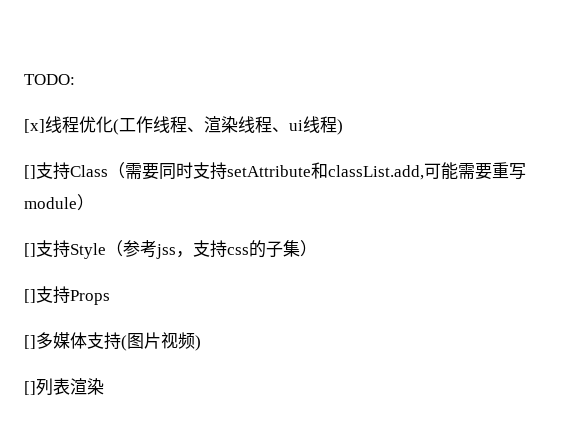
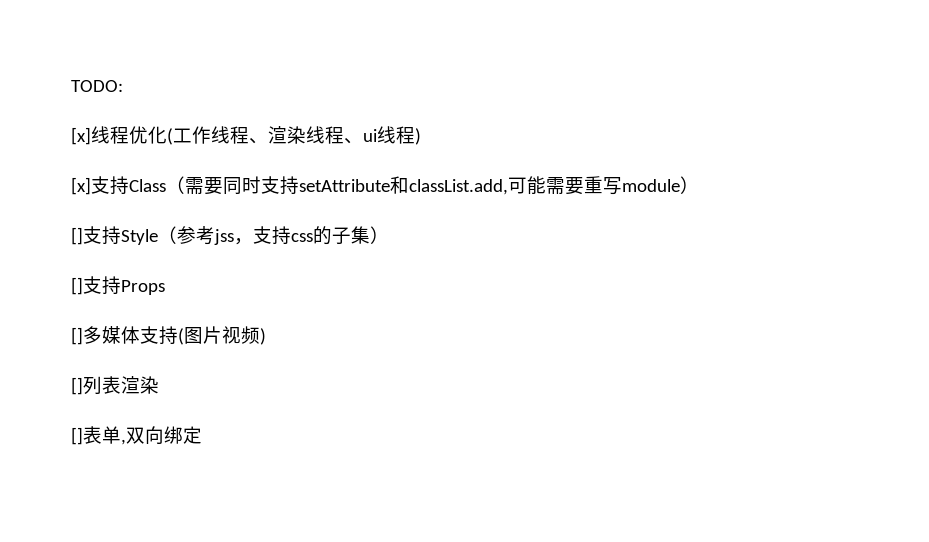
- []支持Class（需要同时支持setAttribute和classList.add,可能需要重写module）
+ [x]支持Class（需要同时支持setAttribute和classList.add,可能需要重写module）
+ []表单,双向绑定

